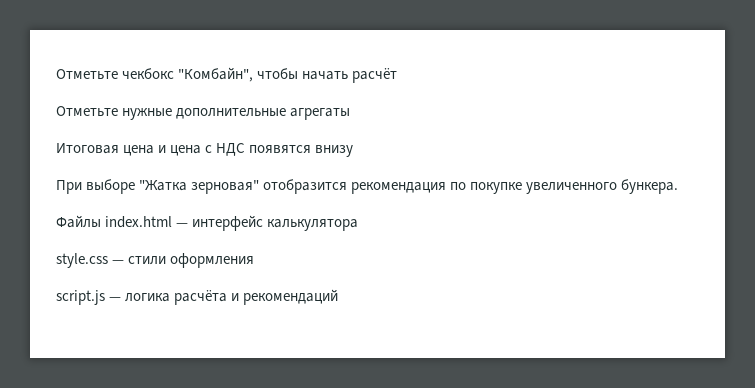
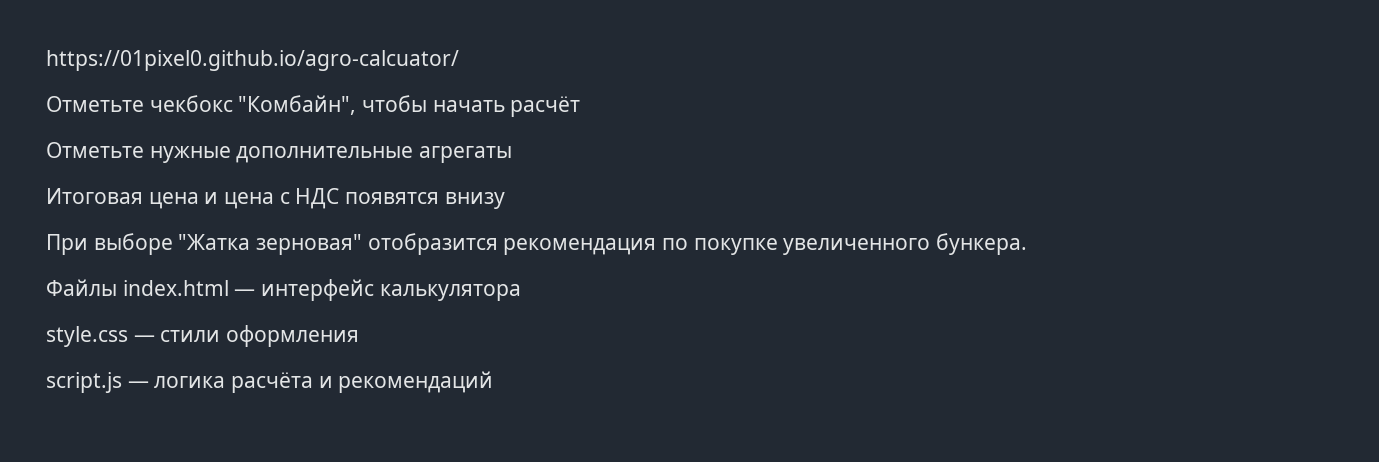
+ https://01pixel0.github.io/agro-calcuator/

